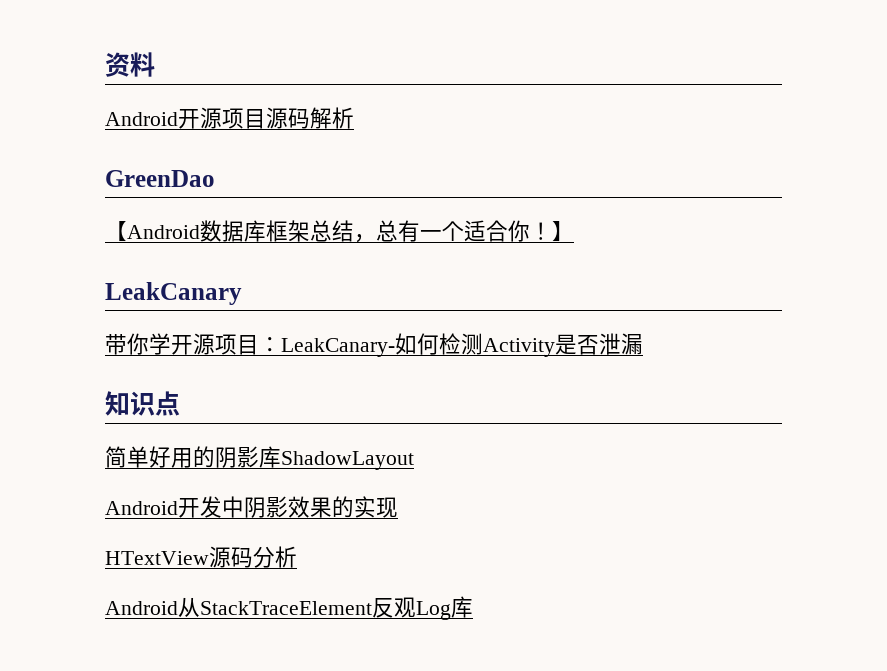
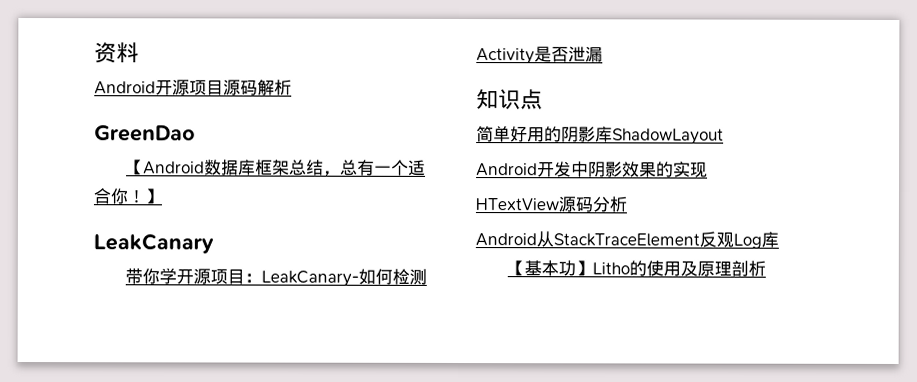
+ 【基本功】Litho的使用及原理剖析

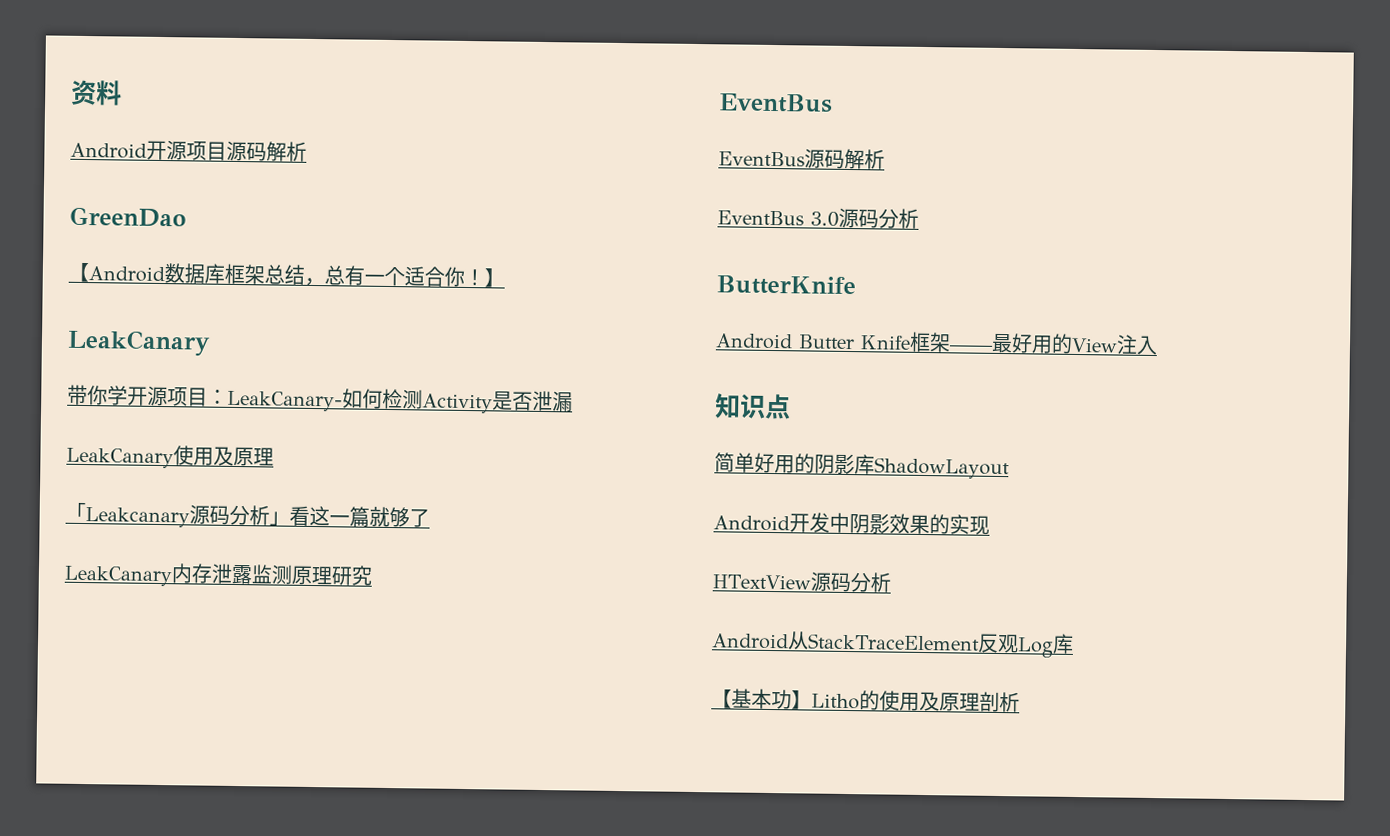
+ LeakCanary使用及原理
+ 「Leakcanary源码分析」看这一篇就够了
+ LeakCanary内存泄露监测原理研究
+ EventBus
+ EventBus源码解析
+ EventBus 3.0源码分析
+ ButterKnife
+ Android Butter Knife框架——最好用的View注入

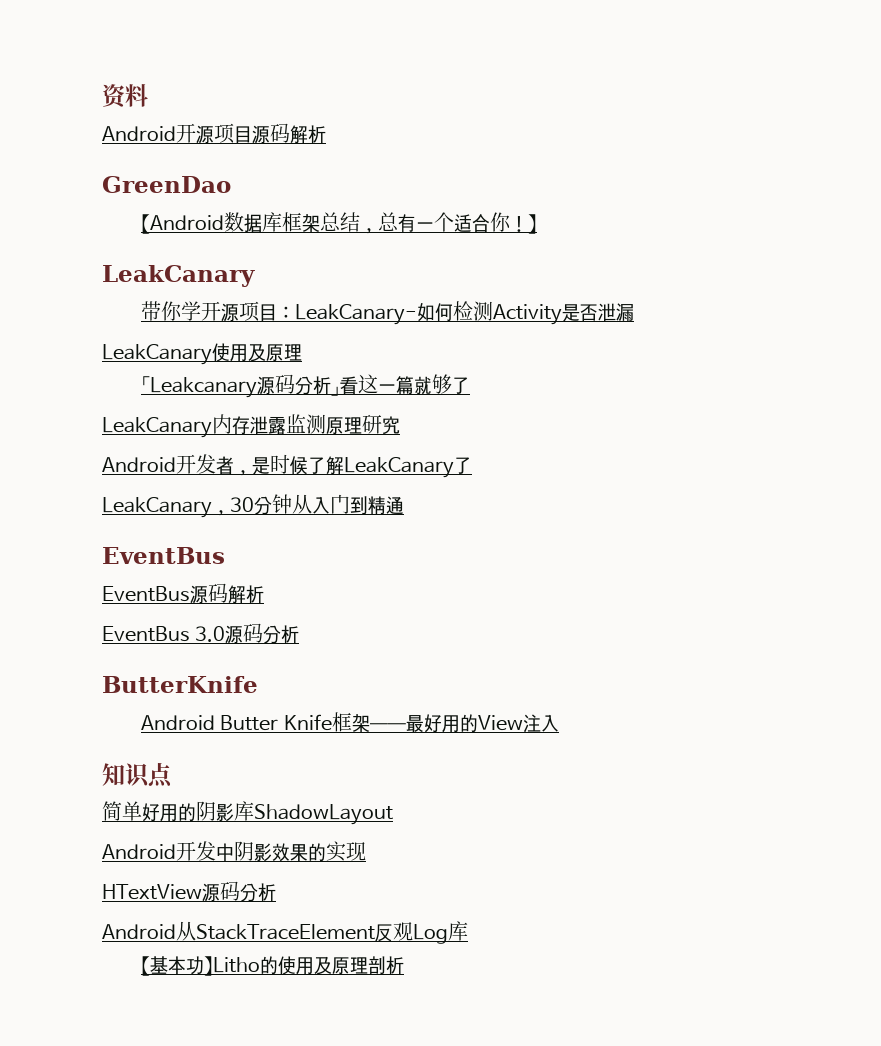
+ Android开发者，是时候了解LeakCanary了
+ LeakCanary，30分钟从入门到精通

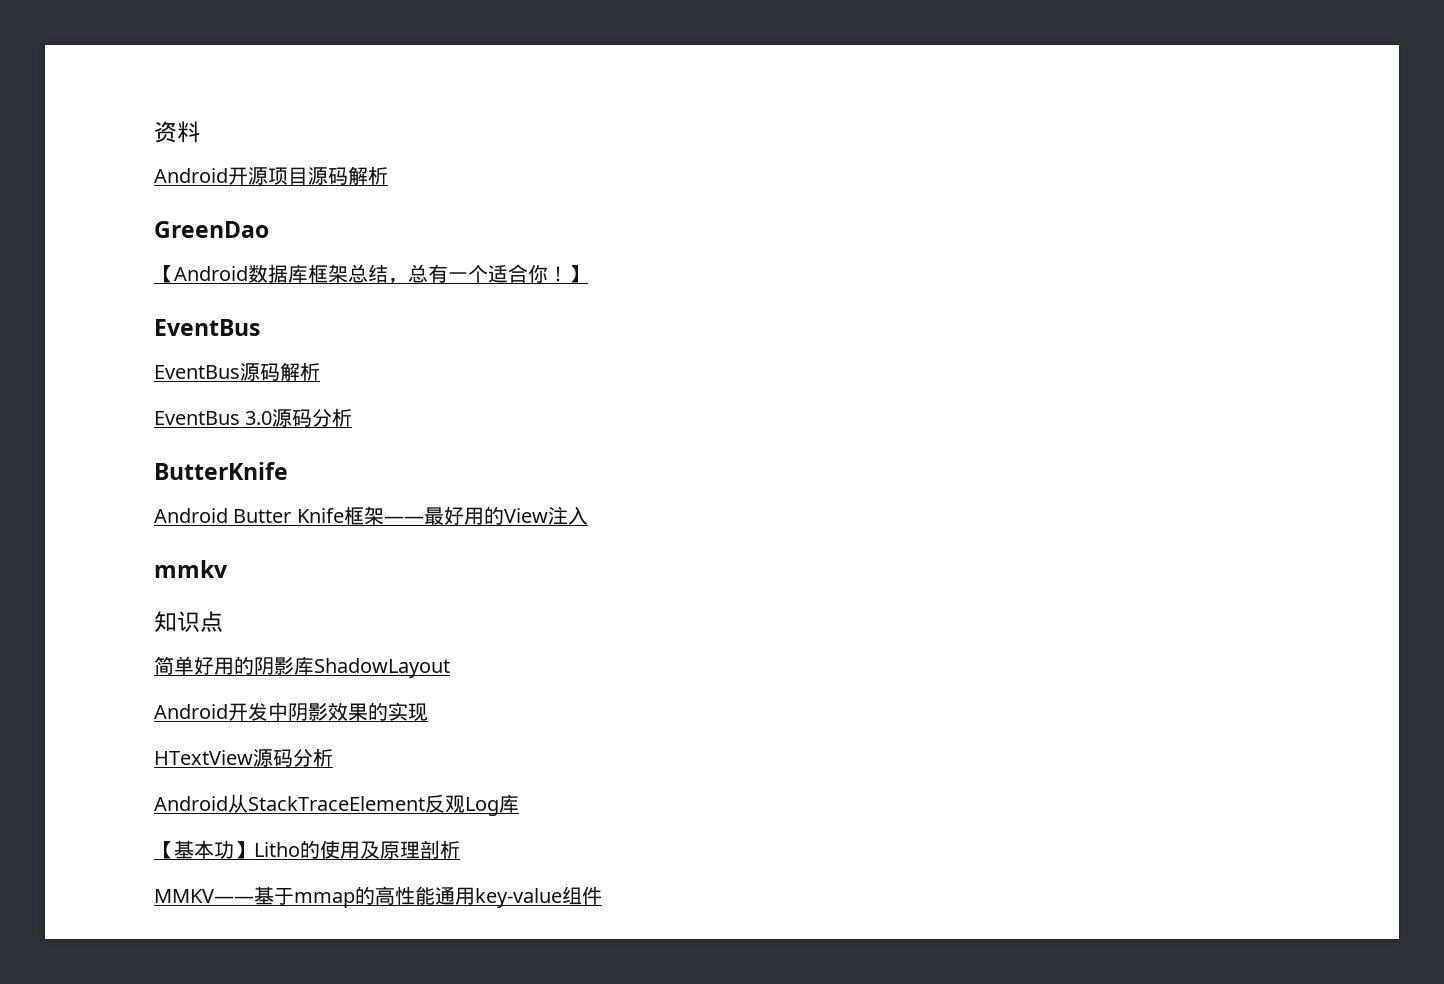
  【Android数据库框架总结，总有一个适合你！】
- LeakCanary
- 带你学开源项目：LeakCanary-如何检测Activity是否泄漏
- LeakCanary使用及原理
- 「Leakcanary源码分析」看这一篇就够了
- LeakCanary内存泄露监测原理研究
- Android开发者，是时候了解LeakCanary了
- LeakCanary，30分钟从入门到精通
+ mmkv
+ MMKV——基于mmap的高性能通用key-value组件

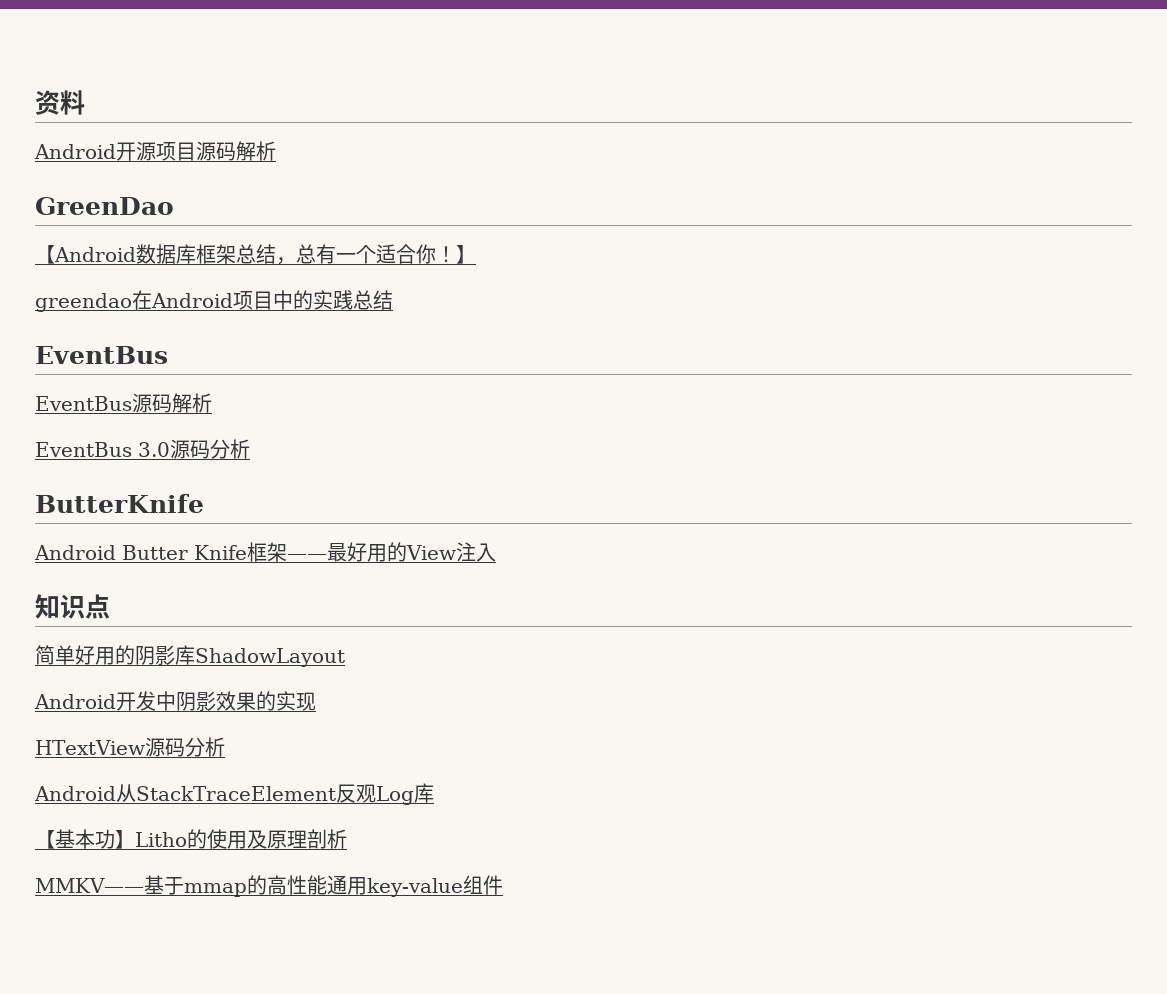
+ greendao在Android项目中的实践总结
- mmkv

